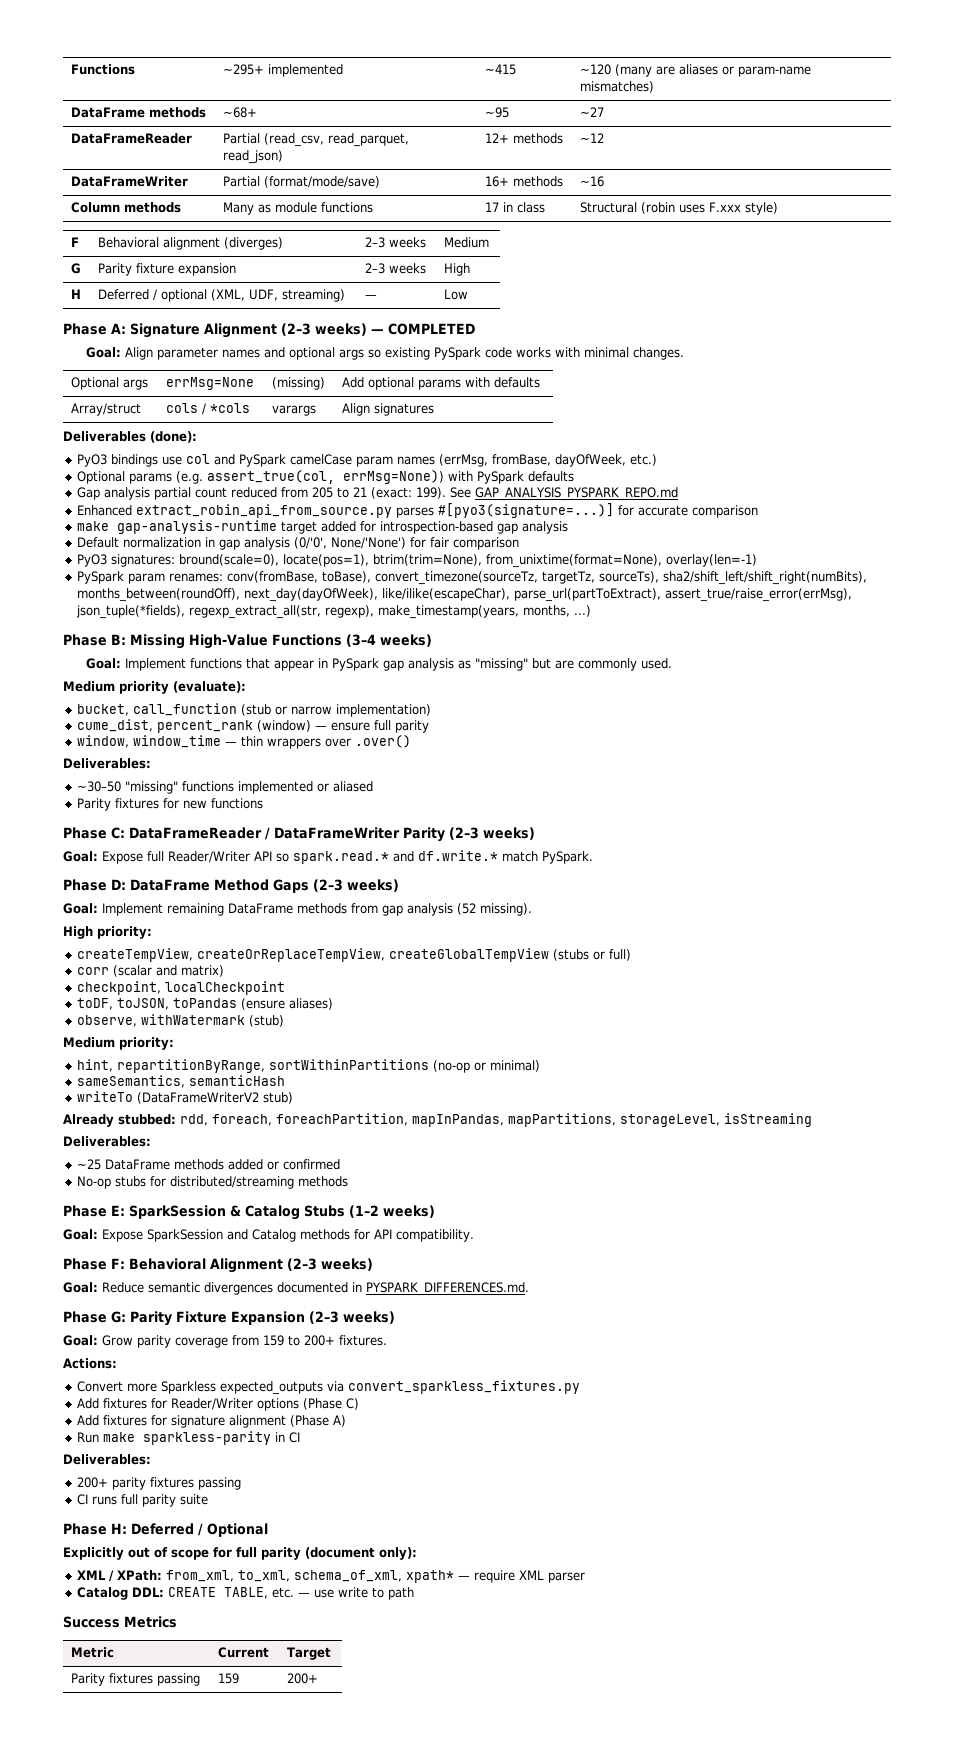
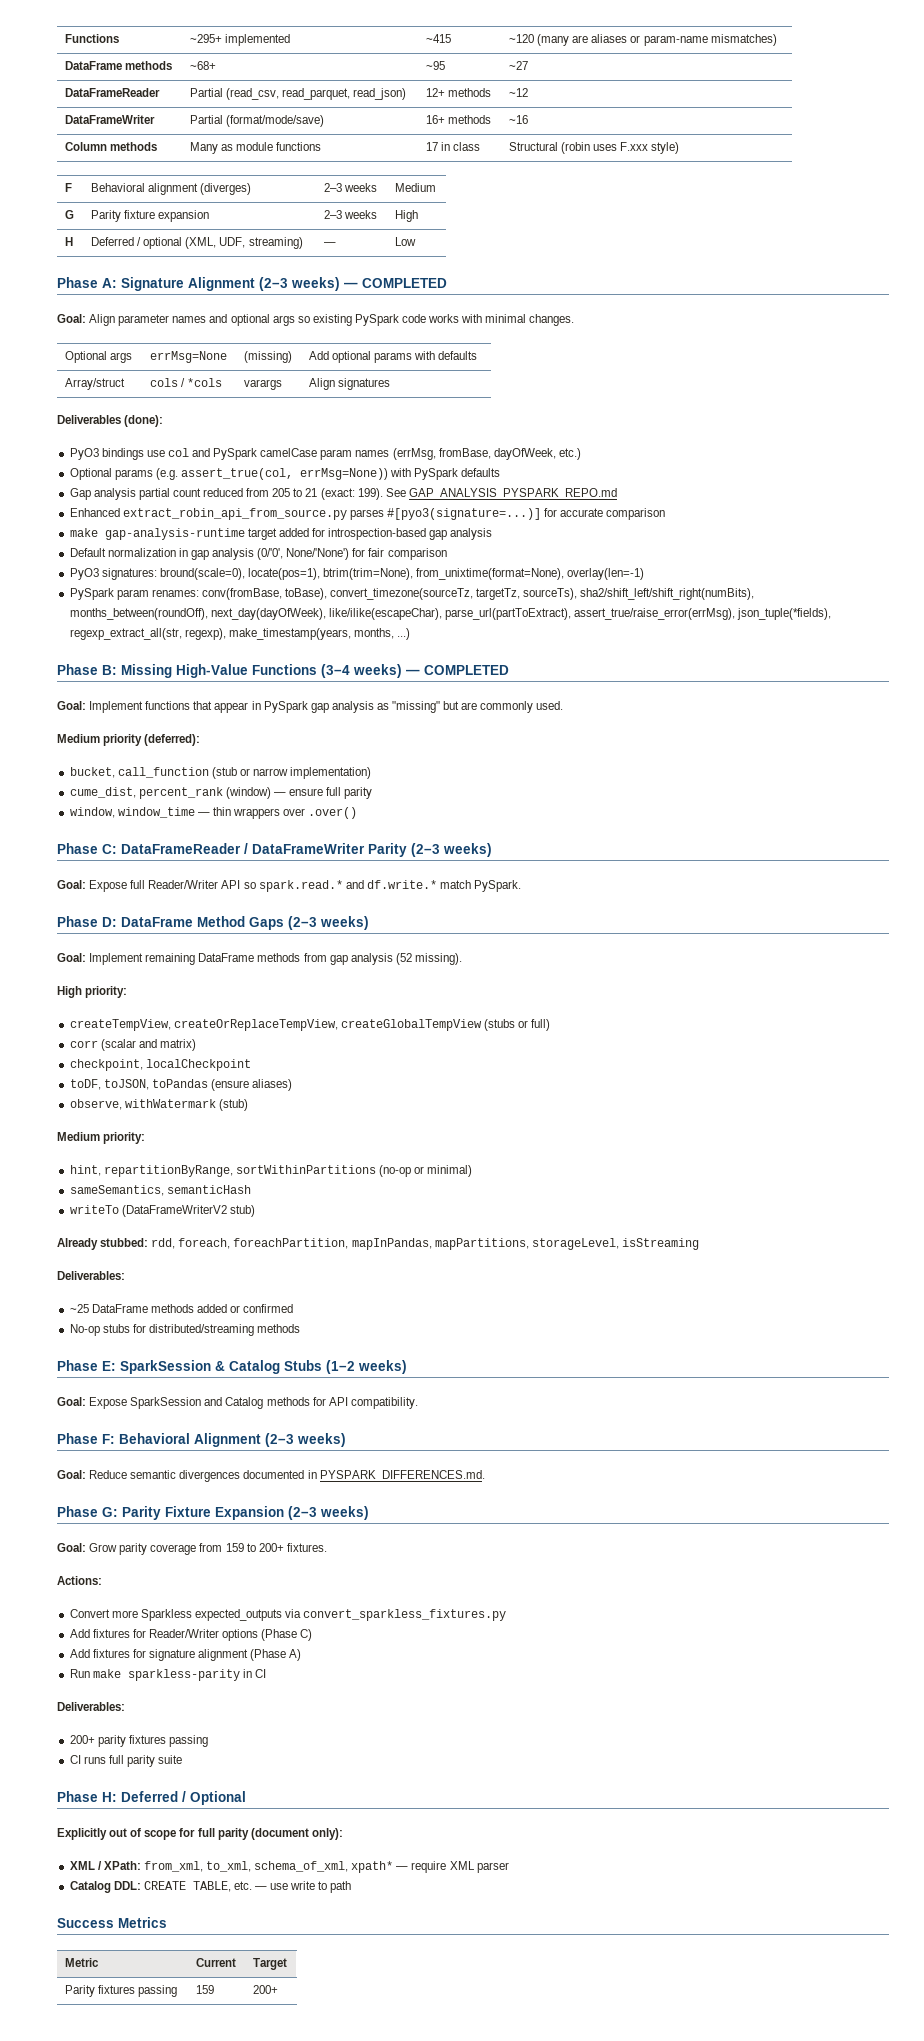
- Phase B: Missing High-Value Functions (3–4 weeks)
+ Phase B: Missing High-Value Functions (3–4 weeks) — COMPLETED
- Medium priority (evaluate):
+ Medium priority (deferred):
  window, window_time — thin wrappers over .over()
- Deliverables:
- ~30–50 "missing" functions implemented or aliased
- Parity fixtures for new functions

